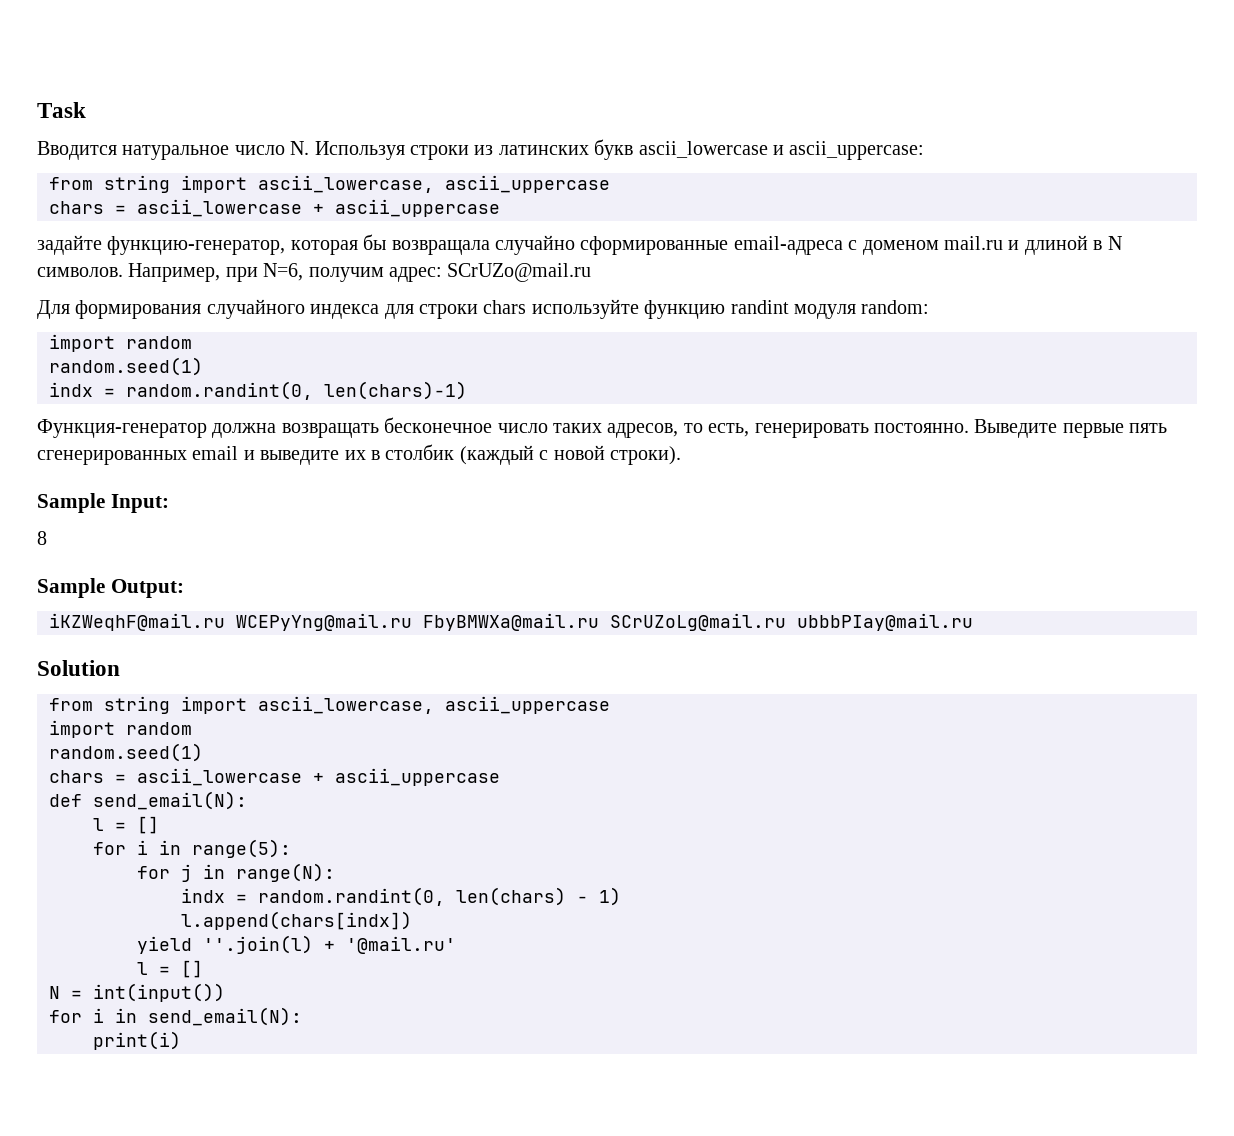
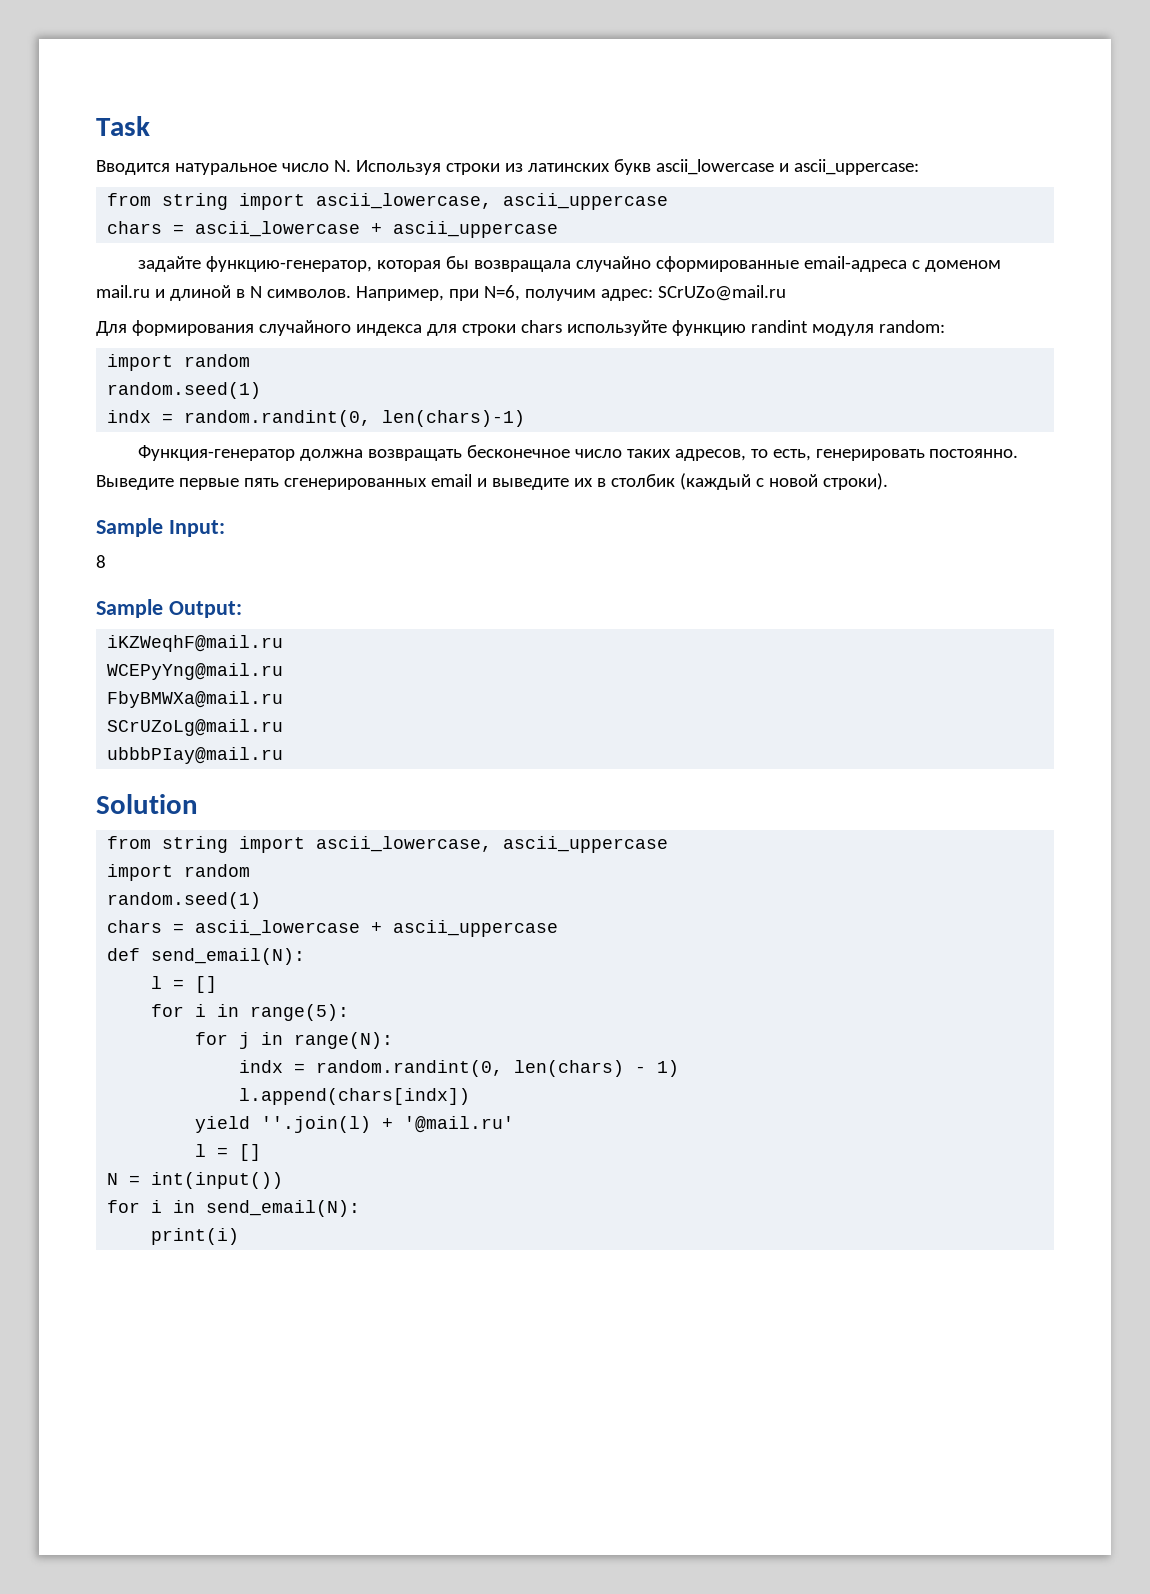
- iKZWeqhF@mail.ru WCEPyYng@mail.ru FbyBMWXa@mail.ru SCrUZoLg@mail.ru ubbbPIay@mail.ru
+ iKZWeqhF@mail.ru
+ WCEPyYng@mail.ru
+ FbyBMWXa@mail.ru
+ SCrUZoLg@mail.ru
+ ubbbPIay@mail.ru

